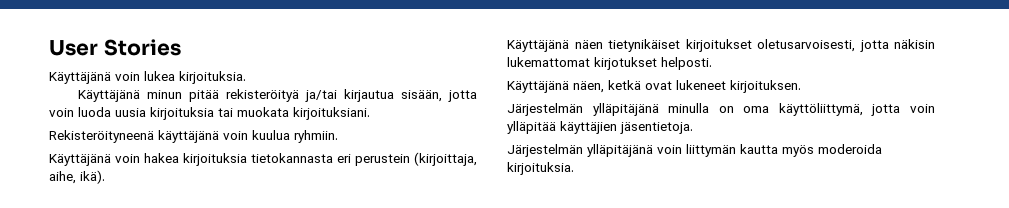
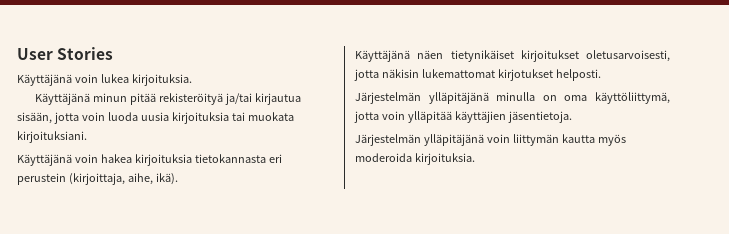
- Rekisteröityneenä käyttäjänä voin kuulua ryhmiin.
- Käyttäjänä näen, ketkä ovat lukeneet kirjoituksen.

